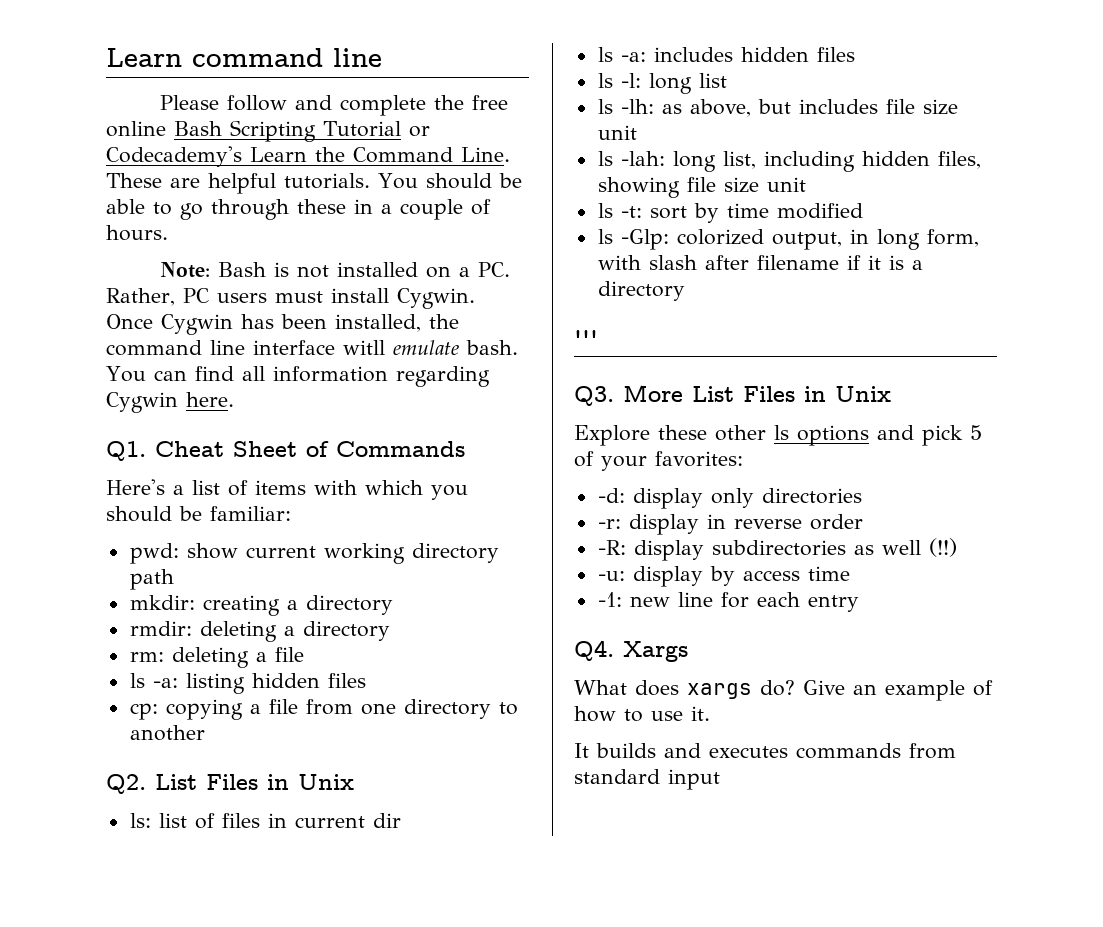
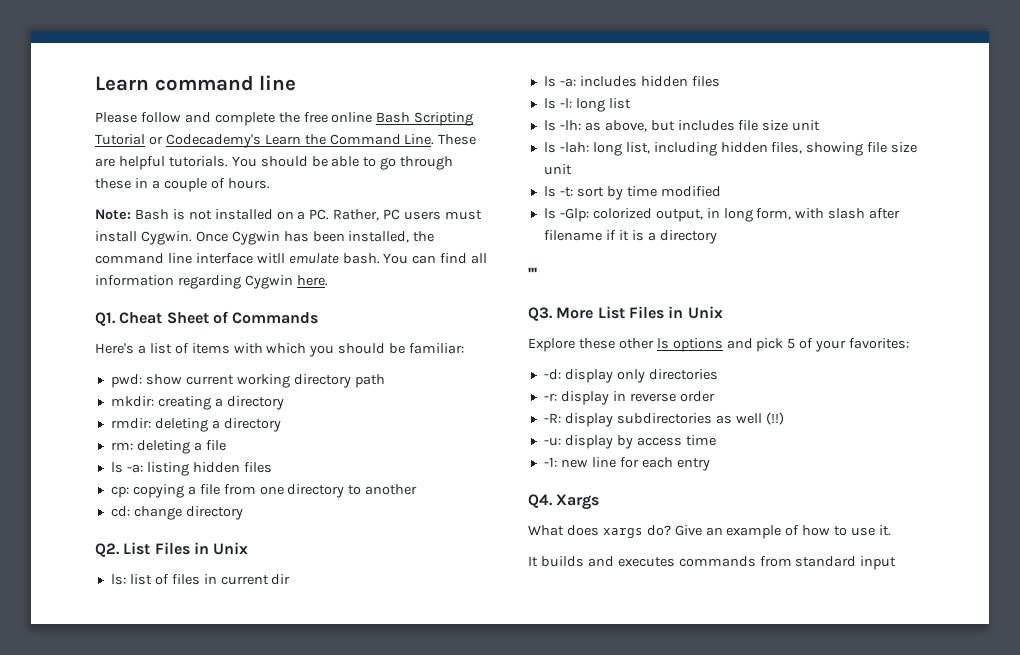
+ cd: change directory

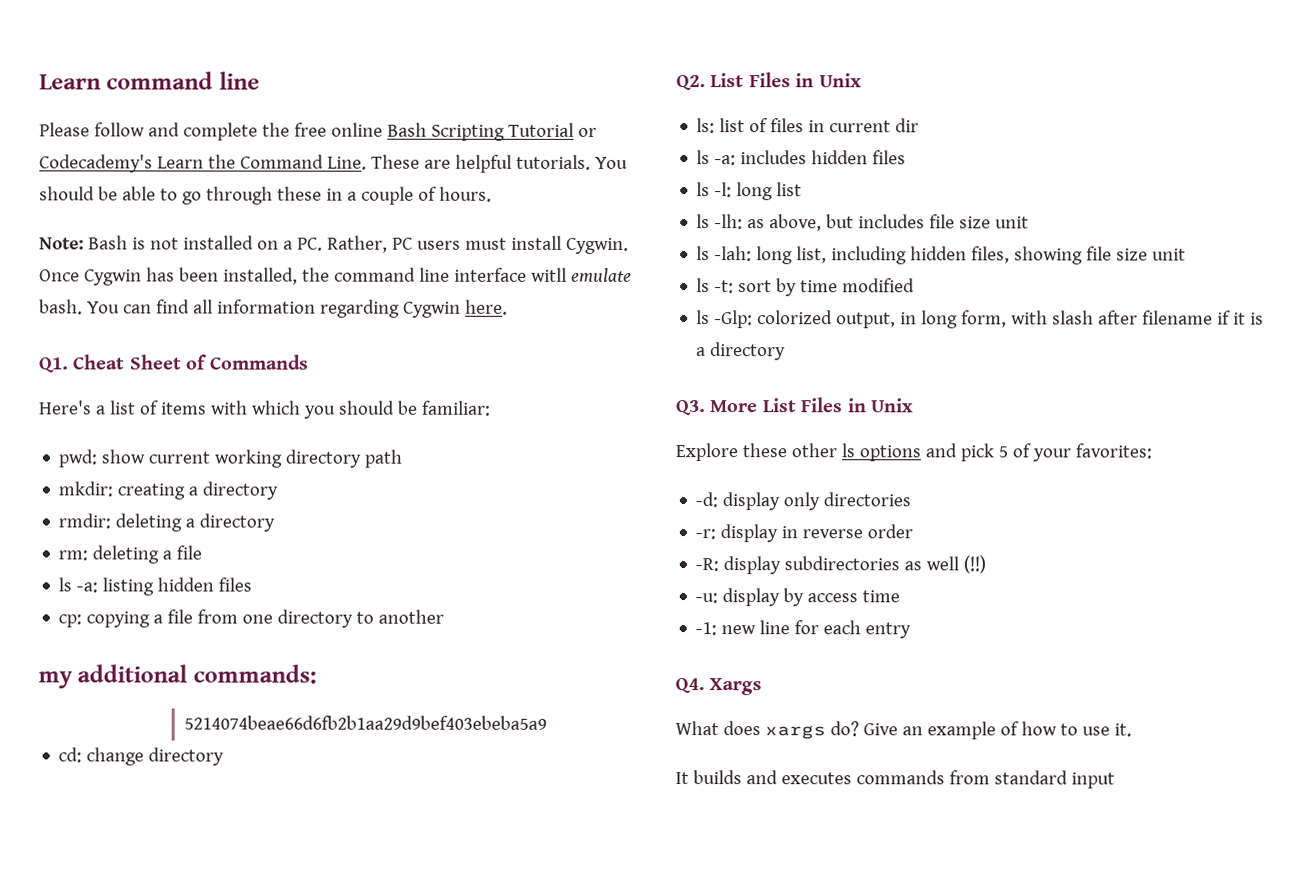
+ my additional commands:
+ 5214074beae66d6fb2b1aa29d9bef403ebeba5a9
- '''

